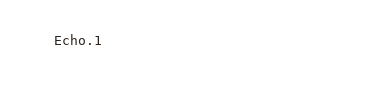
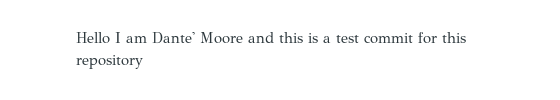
- Echo.1
+ Hello I am Dante' Moore and this is a test commit for this repository

